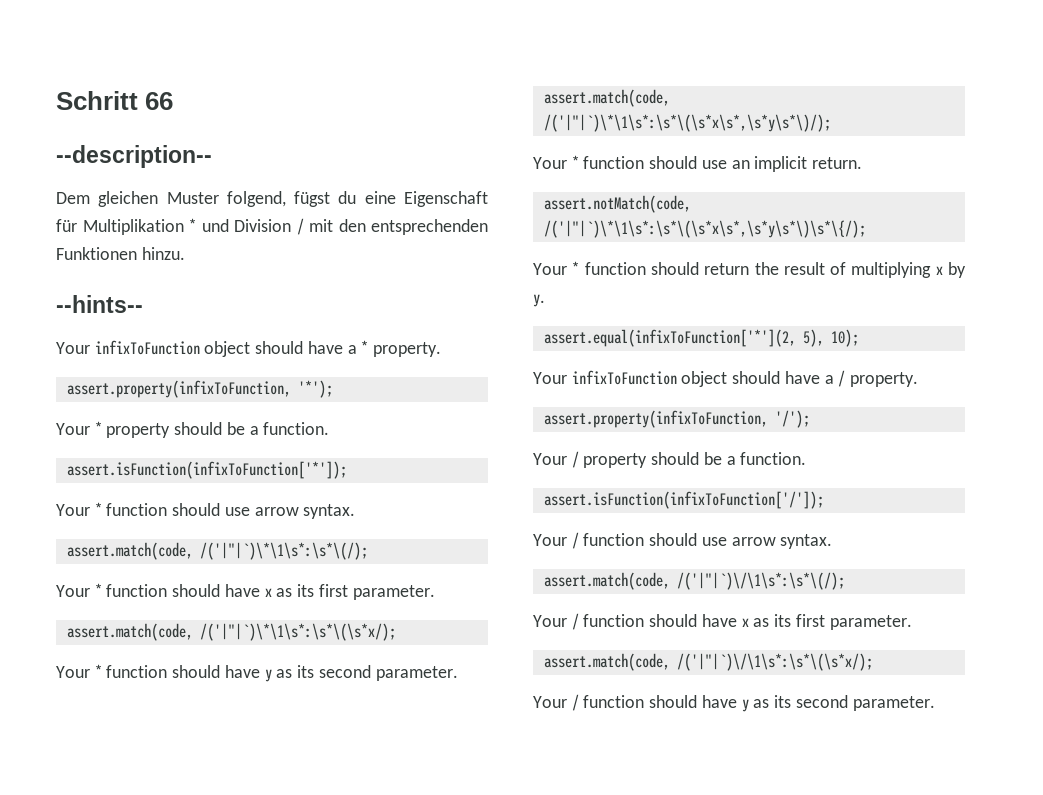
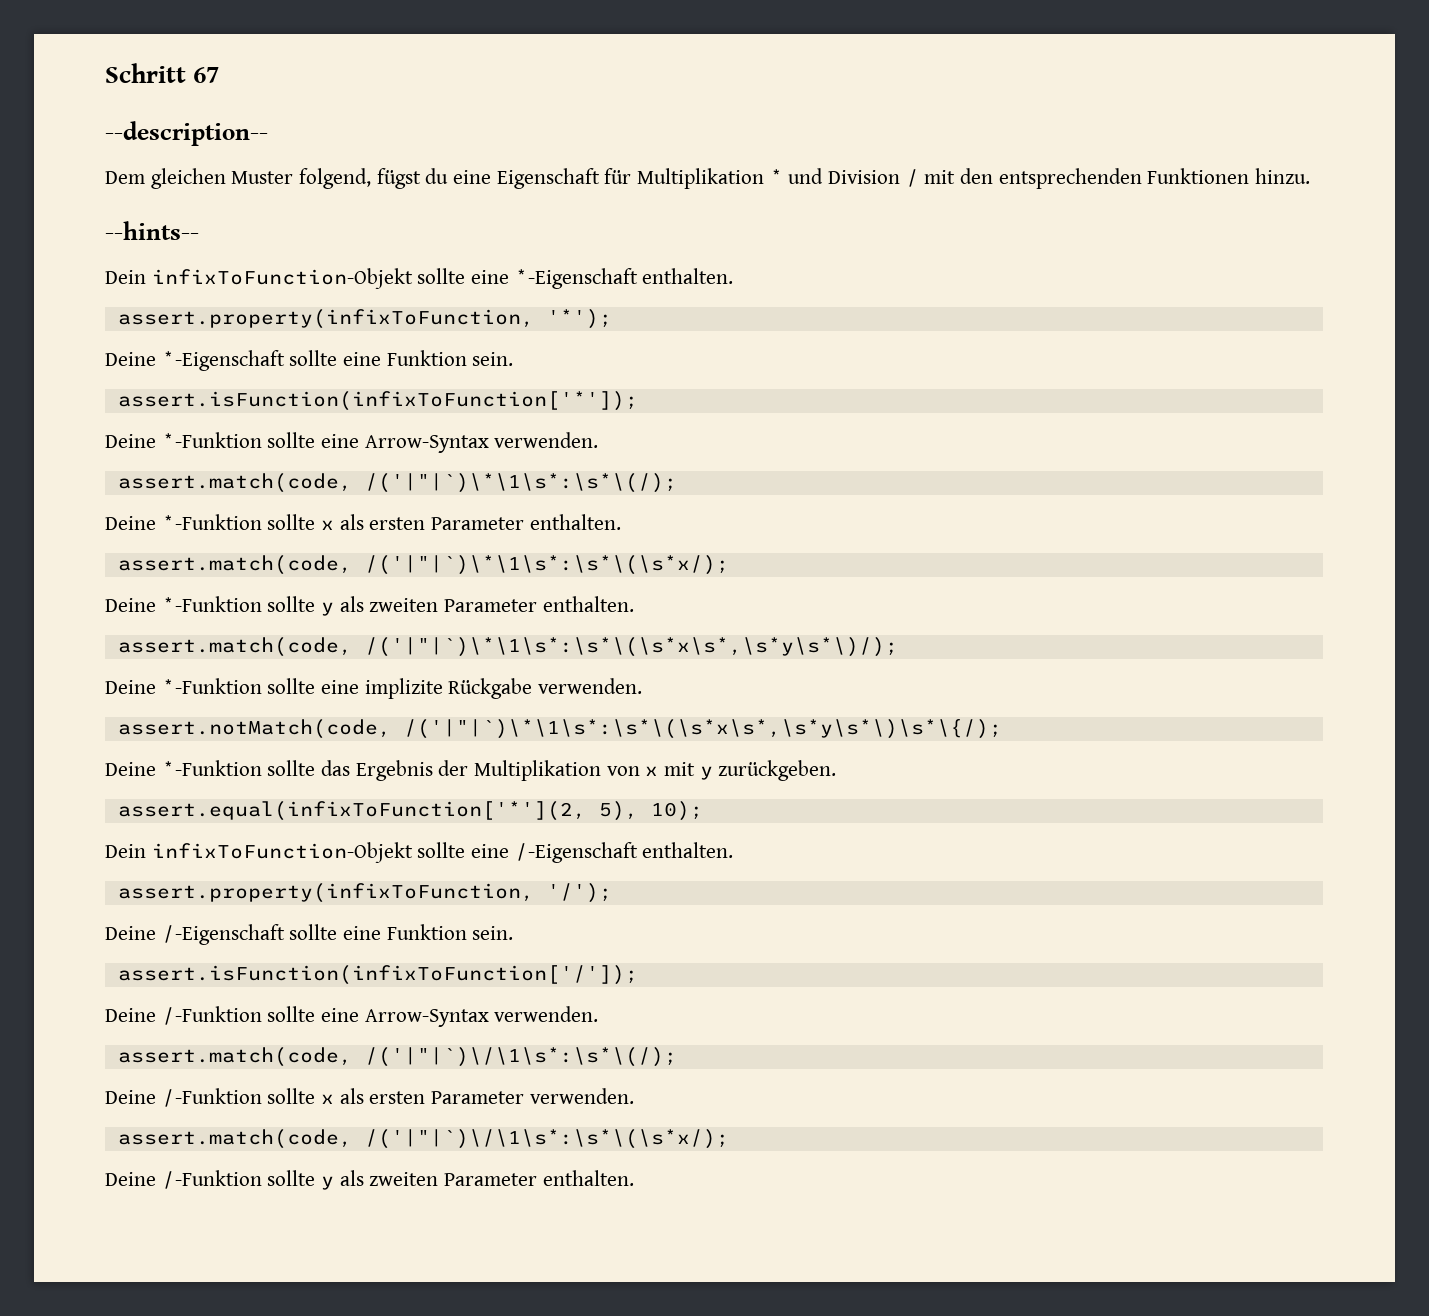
- Schritt 66
+ Schritt 67
- Your infixToFunction object should have a * property.
+ Dein infixToFunction-Objekt sollte eine *-Eigenschaft enthalten.
  assert.property(infixToFunction, '*');
- Your * property should be a function.
+ Deine *-Eigenschaft sollte eine Funktion sein.
  assert.isFunction(infixToFunction['*']);
- Your * function should use arrow syntax.
+ Deine *-Funktion sollte eine Arrow-Syntax verwenden.
  assert.match(code, /('|"|`)\*\1\s*:\s*\(/);
- Your * function should have x as its first parameter.
+ Deine *-Funktion sollte x als ersten Parameter enthalten.
  assert.match(code, /('|"|`)\*\1\s*:\s*\(\s*x/);
- Your * function should have y as its second parameter.
+ Deine *-Funktion sollte y als zweiten Parameter enthalten.
  assert.match(code, /('|"|`)\*\1\s*:\s*\(\s*x\s*,\s*y\s*\)/);
- Your * function should use an implicit return.
+ Deine *-Funktion sollte eine implizite Rückgabe verwenden.
  assert.notMatch(code, /('|"|`)\*\1\s*:\s*\(\s*x\s*,\s*y\s*\)\s*\{/);
- Your * function should return the result of multiplying x by y.
+ Deine *-Funktion sollte das Ergebnis der Multiplikation von x mit y zurückgeben.
  assert.equal(infixToFunction['*'](2, 5), 10);
- Your infixToFunction object should have a / property.
+ Dein infixToFunction-Objekt sollte eine /-Eigenschaft enthalten.
  assert.property(infixToFunction, '/');
- Your / property should be a function.
+ Deine /-Eigenschaft sollte eine Funktion sein.
  assert.isFunction(infixToFunction['/']);
- Your / function should use arrow syntax.
+ Deine /-Funktion sollte eine Arrow-Syntax verwenden.
  assert.match(code, /('|"|`)\/\1\s*:\s*\(/);
- Your / function should have x as its first parameter.
+ Deine /-Funktion sollte x als ersten Parameter verwenden.
  assert.match(code, /('|"|`)\/\1\s*:\s*\(\s*x/);
- Your / function should have y as its second parameter.
+ Deine /-Funktion sollte y als zweiten Parameter enthalten.

